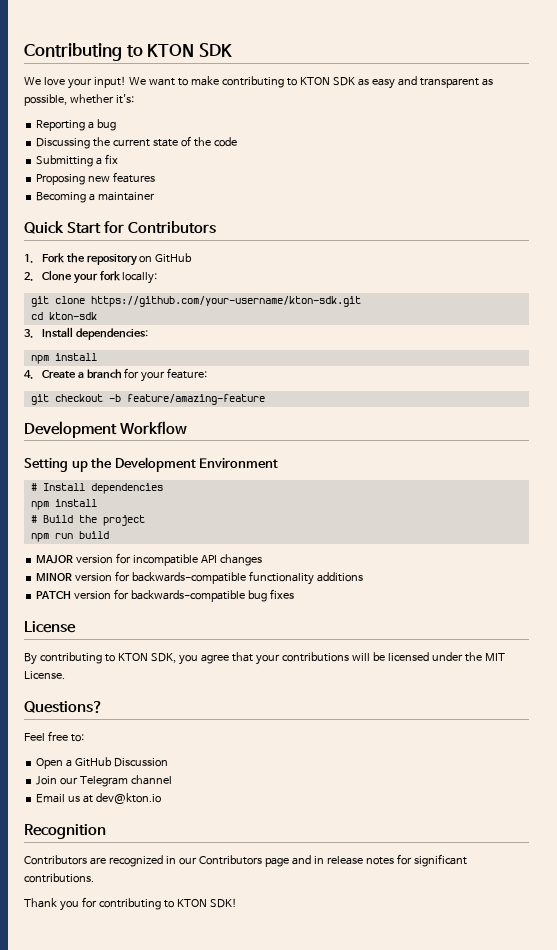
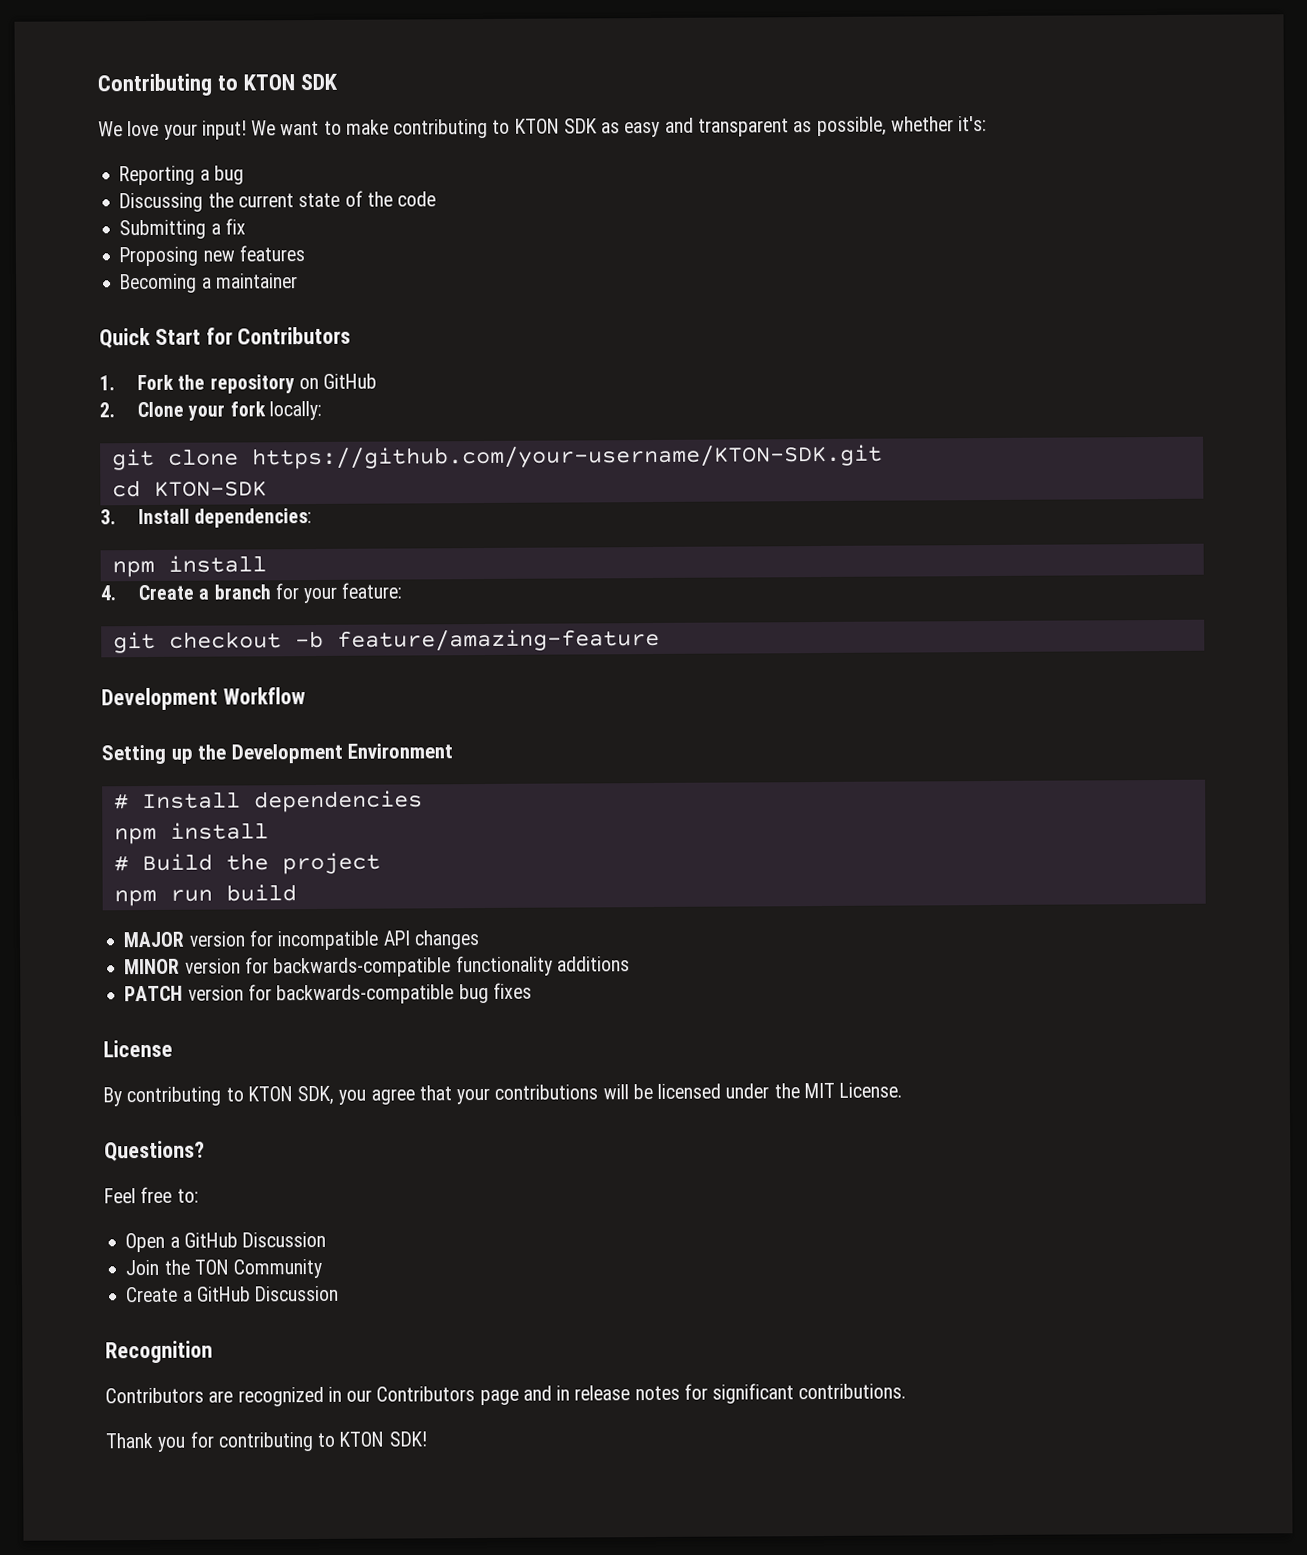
- git clone https://github.com/your-username/kton-sdk.git
+ git clone https://github.com/your-username/KTON-SDK.git
- cd kton-sdk
+ cd KTON-SDK
- Join our Telegram channel
- Email us at dev@kton.io
+ Join the TON Community
+ Create a GitHub Discussion

